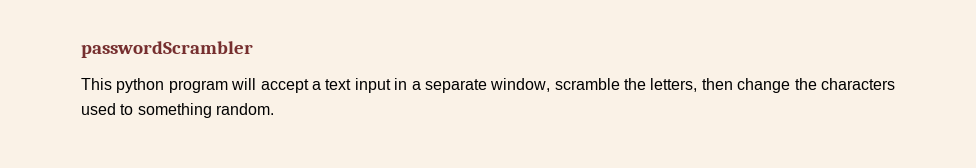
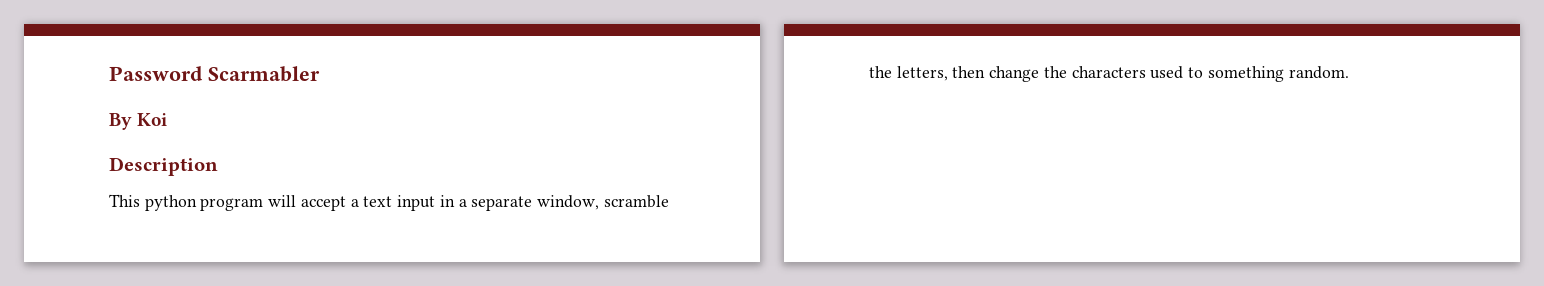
- passwordScrambler
+ Password Scarmabler
+ By Koi
+ Description

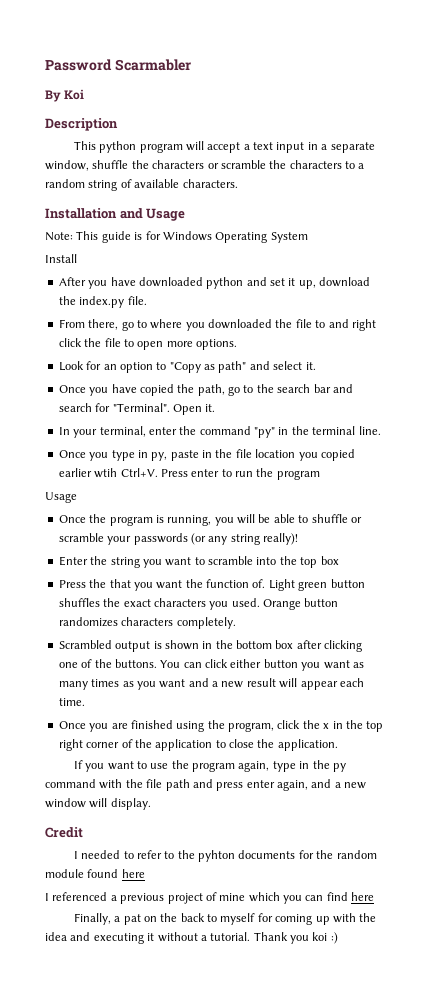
- This python program will accept a text input in a separate window, scramble the letters, then change the characters used to something random.
+ This python program will accept a text input in a separate window, shuffle the characters or scramble the characters to a random string of available characters.
+ Installation and Usage
+ Note: This guide is for Windows Operating System
+ Install
+ After you have downloaded python and set it up, download the index.py file.
+ From there, go to where you downloaded the file to and right click the file to open more options.
+ Look for an option to "Copy as path" and select it.
+ Once you have copied the path, go to the search bar and search for "Terminal". Open it.
+ In your terminal, enter the command "py" in the terminal line.
+ Once you type in py, paste in the file location you copied earlier wtih Ctrl+V. Press enter to run the program
+ Usage
+ Once the program is running, you will be able to shuffle or scramble your passwords (or any string really)!
+ Enter the string you want to scramble into the top box
+ Press the that you want the function of. Light green button shuffles the exact characters you used. Orange button randomizes characters completely.
+ Scrambled output is shown in the bottom box after clicking one of the buttons. You can click either button you want as many times as you want and a new result will appear each time.
+ Once you are finished using the program, click the x in the top right corner of the application to close the application.
+ If you want to use the program again, type in the py command with the file path and press enter again, and a new window will display.
+ Credit
+ I needed to refer to the pyhton documents for the random module found here
+ I referenced a previous project of mine which you can find here
+ Finally, a pat on the back to myself for coming up with the idea and executing it without a tutorial. Thank you koi :)

